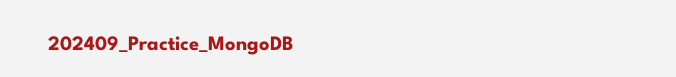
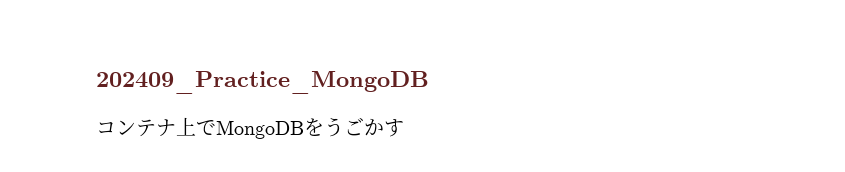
+ コンテナ上でMongoDBをうごかす

